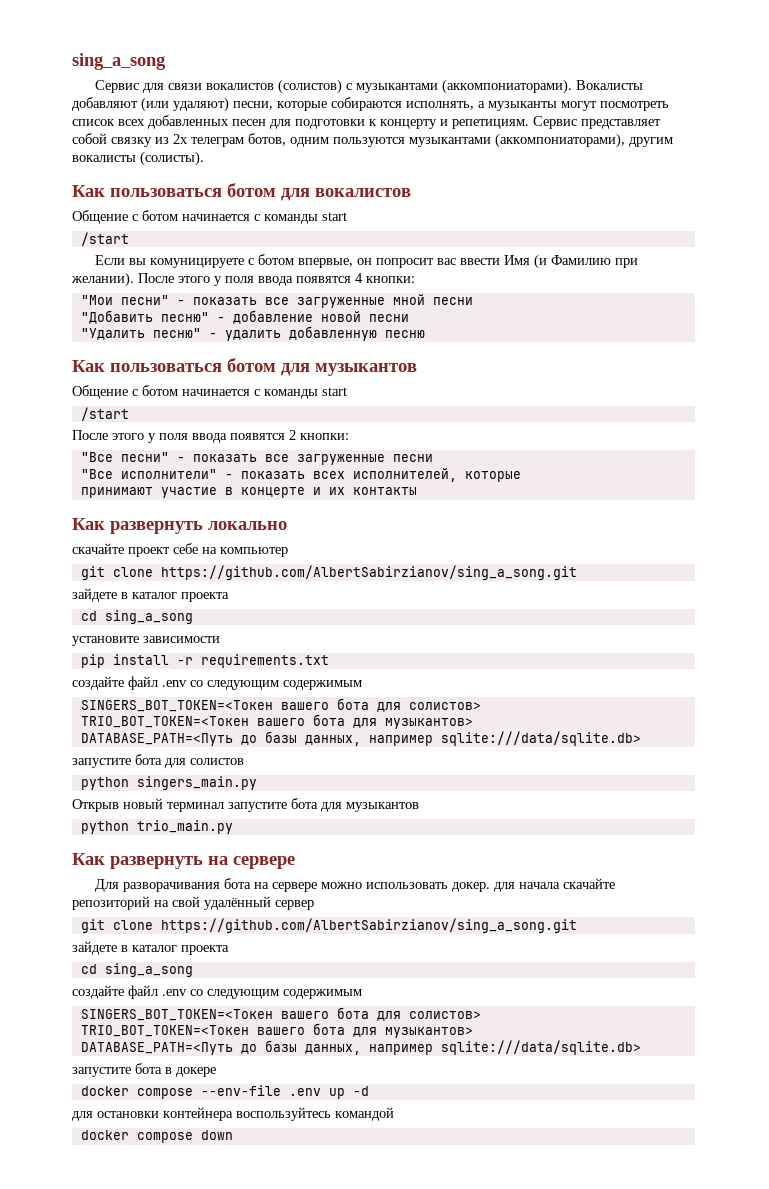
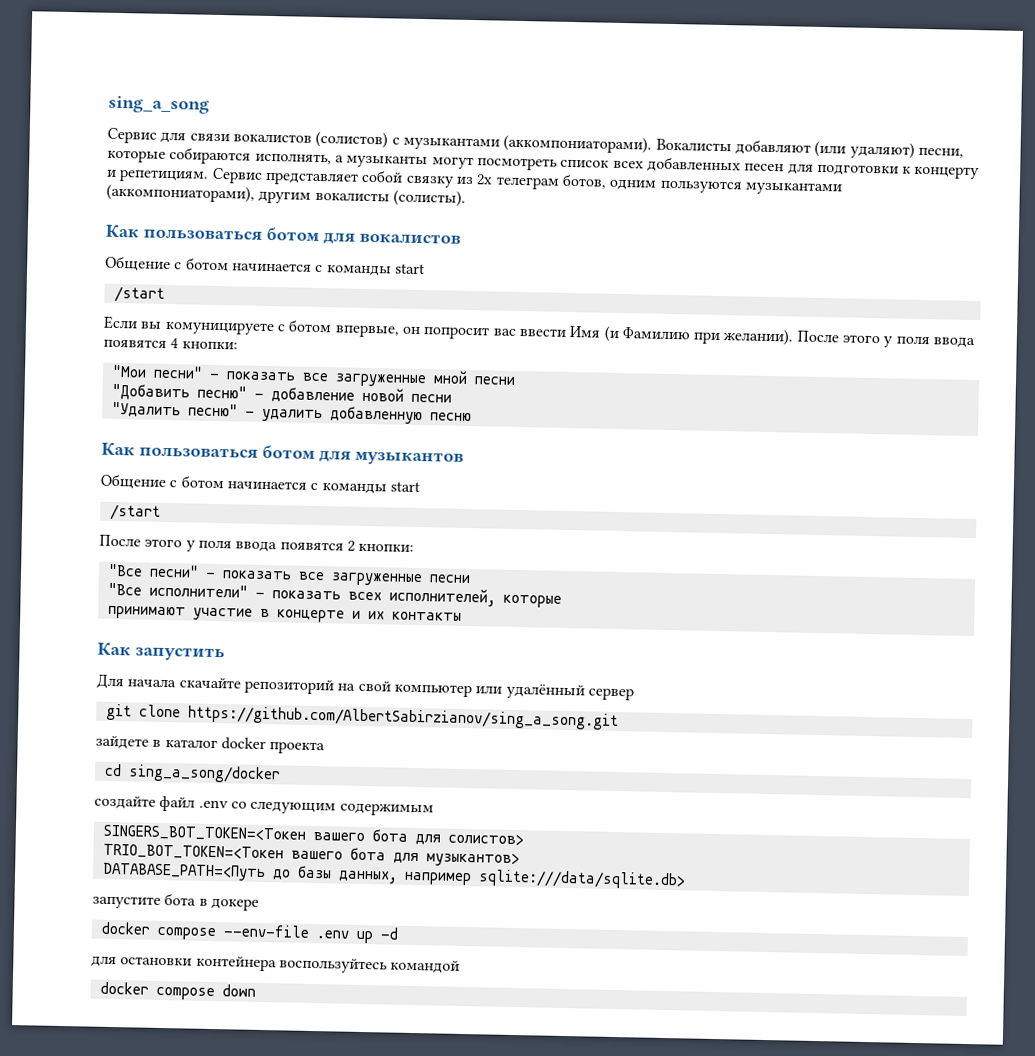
- Как развернуть локально
- скачайте проект себе на компьютер
+ Как запустить
+ Для начала скачайте репозиторий на свой компьютер или удалённый сервер
  git clone https://github.com/AlbertSabirzianov/sing_a_song.git
- зайдете в каталог проекта
- cd sing_a_song
- установите зависимости
- pip install -r requirements.txt
- создайте файл .env со следующим содержимым
- SINGERS_BOT_TOKEN=<Токен вашего бота для солистов>
- TRIO_BOT_TOKEN=<Токен вашего бота для музыкантов>
- DATABASE_PATH=<Путь до базы данных, например sqlite:///data/sqlite.db>
- запустите бота для солистов
- python singers_main.py
- Открыв новый терминал запустите бота для музыкантов
- python trio_main.py
- Как развернуть на сервере
- Для разворачивания бота на сервере можно использовать докер. для начала скачайте репозиторий на свой удалённый сервер
- git clone https://github.com/AlbertSabirzianov/sing_a_song.git
- зайдете в каталог проекта
- cd sing_a_song
+ зайдете в каталог docker проекта
+ cd sing_a_song/docker

